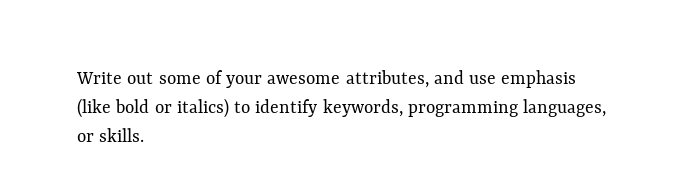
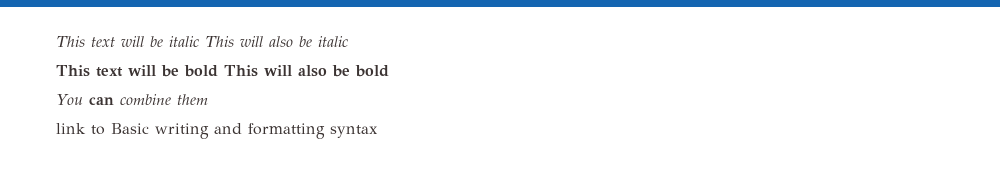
- Write out some of your awesome attributes, and use emphasis (like bold or italics) to identify keywords, programming languages, or skills.
+ This text will be italic This will also be italic
+ This text will be bold This will also be bold
+ You can combine them
+ link to Basic writing and formatting syntax

